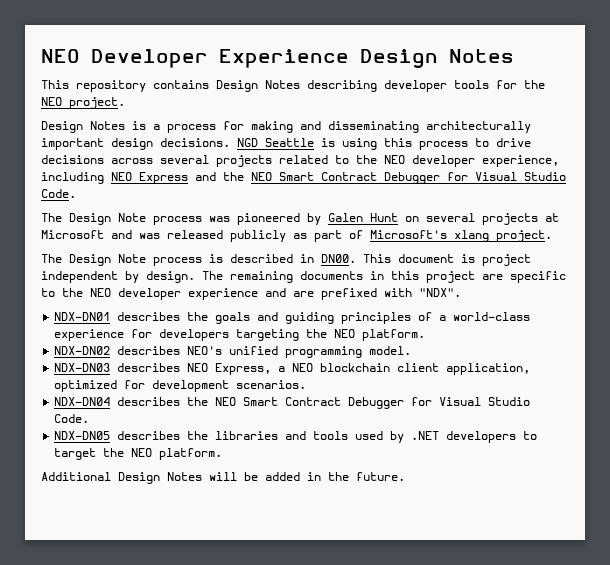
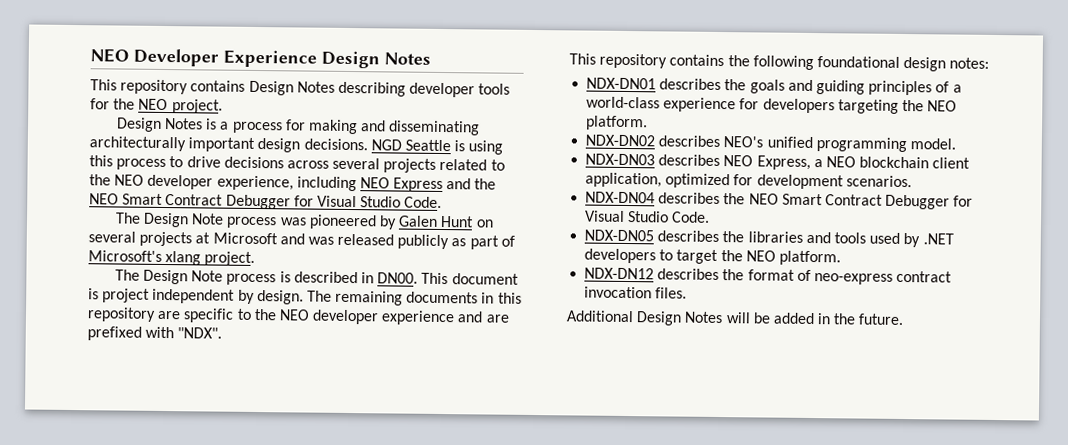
- The remaining documents in this project are specific to the NEO developer experience and are prefixed with "NDX".
+ The remaining documents in this repository are specific to the NEO developer experience and are prefixed with "NDX".
+ This repository contains the following foundational design notes:
+ NDX-DN12 describes the format of neo-express contract invocation files.

